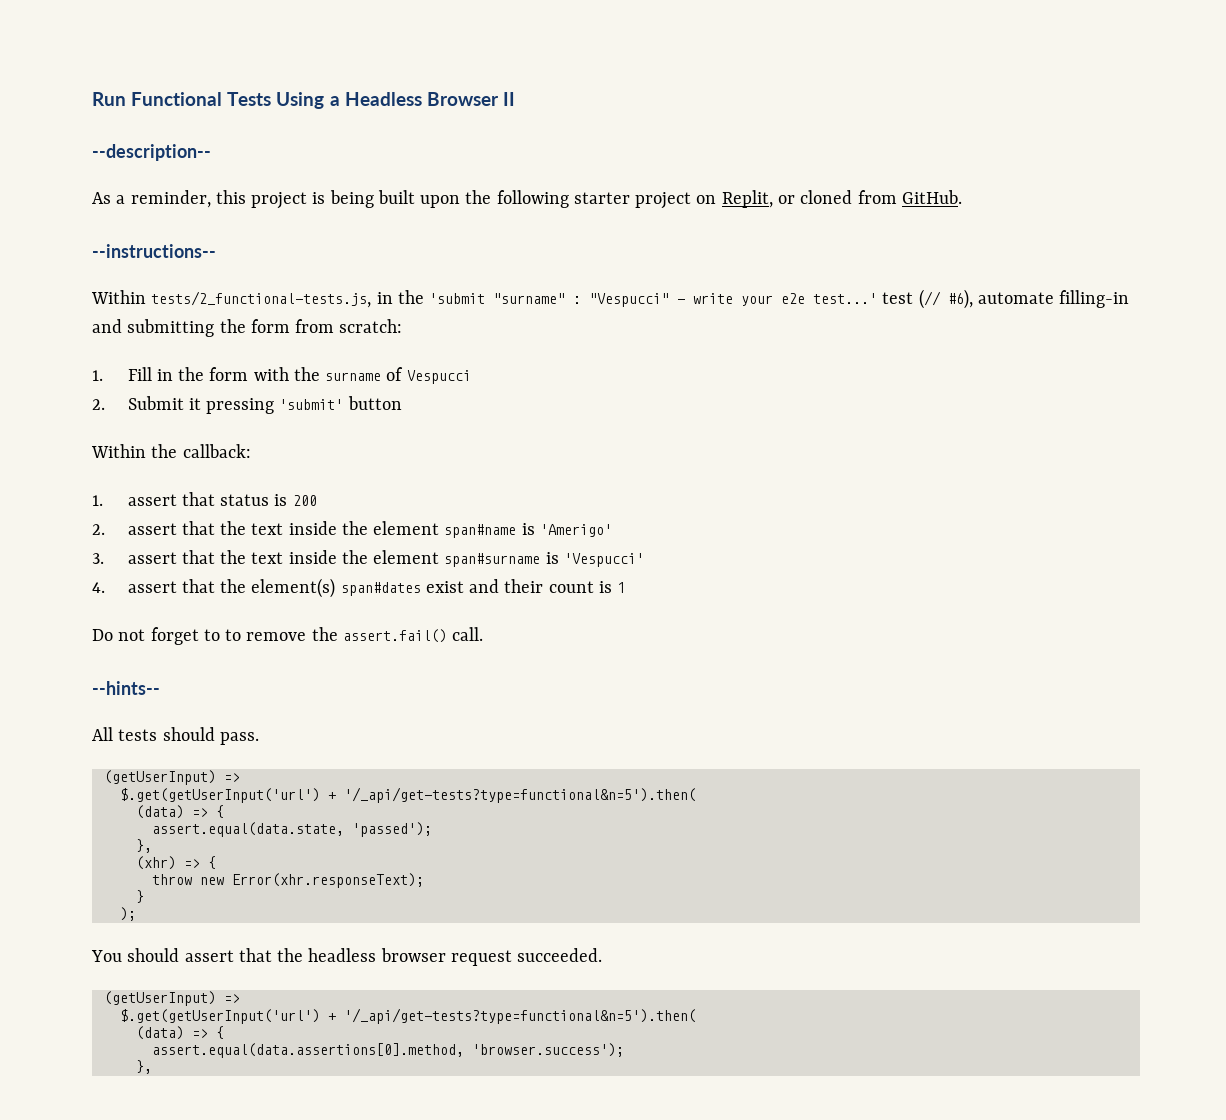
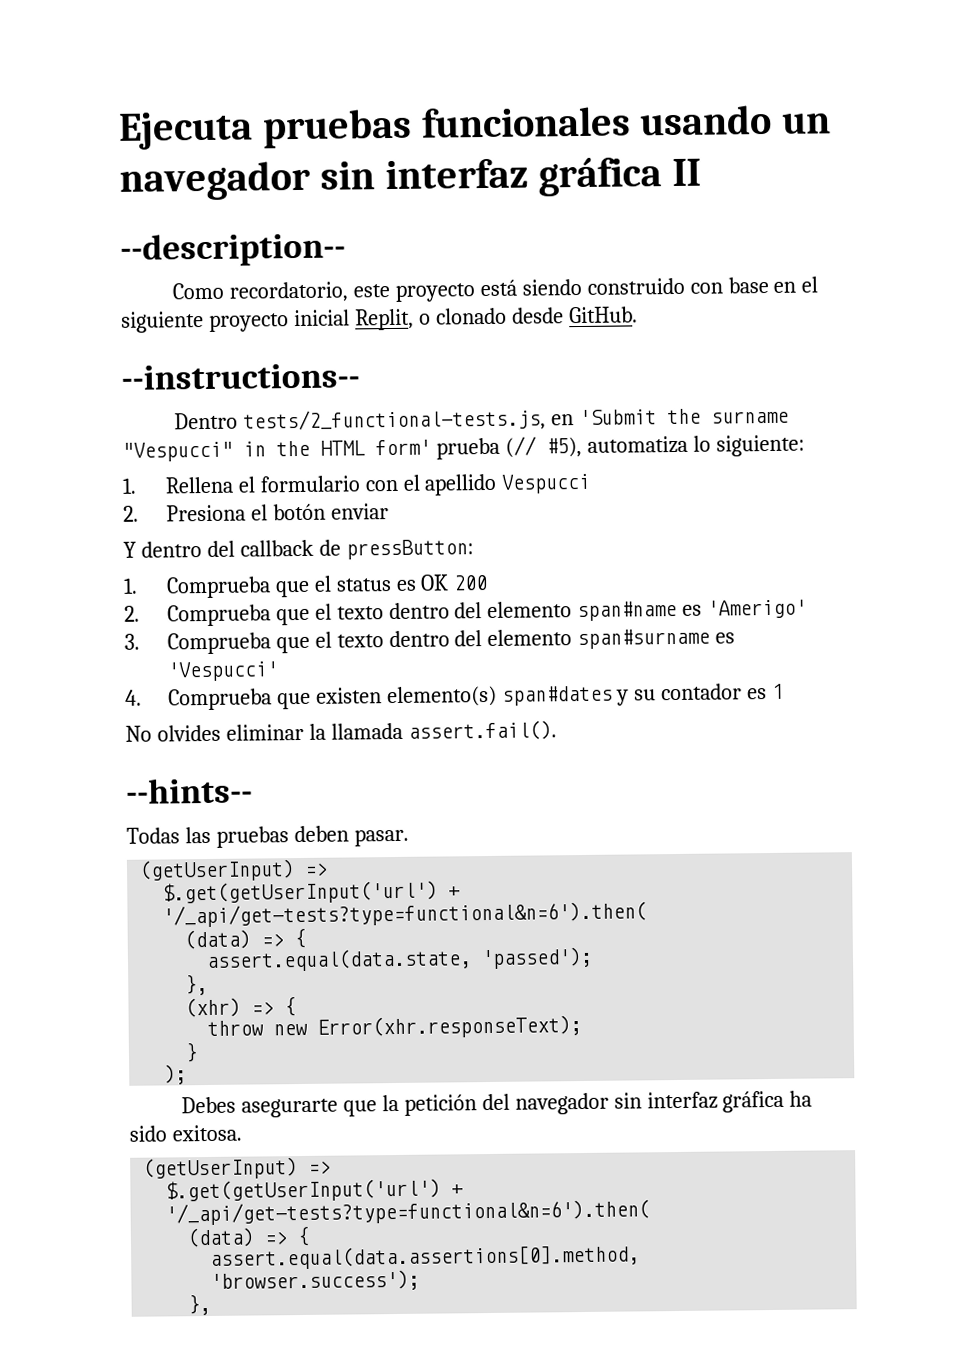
- Run Functional Tests Using a Headless Browser II
+ Ejecuta pruebas funcionales usando un navegador sin interfaz gráfica II
  --description--
- As a reminder, this project is being built upon the following starter project on Replit, or cloned from GitHub.
+ Como recordatorio, este proyecto está siendo construido con base en el siguiente proyecto inicial Replit, o clonado desde GitHub.
  --instructions--
- Within tests/2_functional-tests.js, in the 'submit "surname" : "Vespucci" - write your e2e test...' test (// #6), automate filling-in and submitting the form from scratch:
- 1. Fill in the form with the surname of Vespucci
- 2. Submit it pressing 'submit' button
- Within the callback:
- 1. assert that status is 200
- 2. assert that the text inside the element span#name is 'Amerigo'
- 3. assert that the text inside the element span#surname is 'Vespucci'
- 4. assert that the element(s) span#dates exist and their count is 1
- Do not forget to to remove the assert.fail() call.
+ Dentro tests/2_functional-tests.js, en 'Submit the surname "Vespucci" in the HTML form' prueba (// #5), automatiza lo siguiente:
+ 1. Rellena el formulario con el apellido Vespucci
+ 2. Presiona el botón enviar
+ Y dentro del callback de pressButton:
+ 1. Comprueba que el status es OK 200
+ 2. Comprueba que el texto dentro del elemento span#name es 'Amerigo'
+ 3. Comprueba que el texto dentro del elemento span#surname es 'Vespucci'
+ 4. Comprueba que existen elemento(s) span#dates y su contador es 1
+ No olvides eliminar la llamada assert.fail().
  --hints--
- All tests should pass.
+ Todas las pruebas deben pasar.
  (getUserInput) =>
- $.get(getUserInput('url') + '/_api/get-tests?type=functional&n=5').then(
+ $.get(getUserInput('url') + '/_api/get-tests?type=functional&n=6').then(
- You should assert that the headless browser request succeeded.
+ Debes asegurarte que la petición del navegador sin interfaz gráfica ha sido exitosa.
  (getUserInput) =>
- $.get(getUserInput('url') + '/_api/get-tests?type=functional&n=5').then(
+ $.get(getUserInput('url') + '/_api/get-tests?type=functional&n=6').then(

